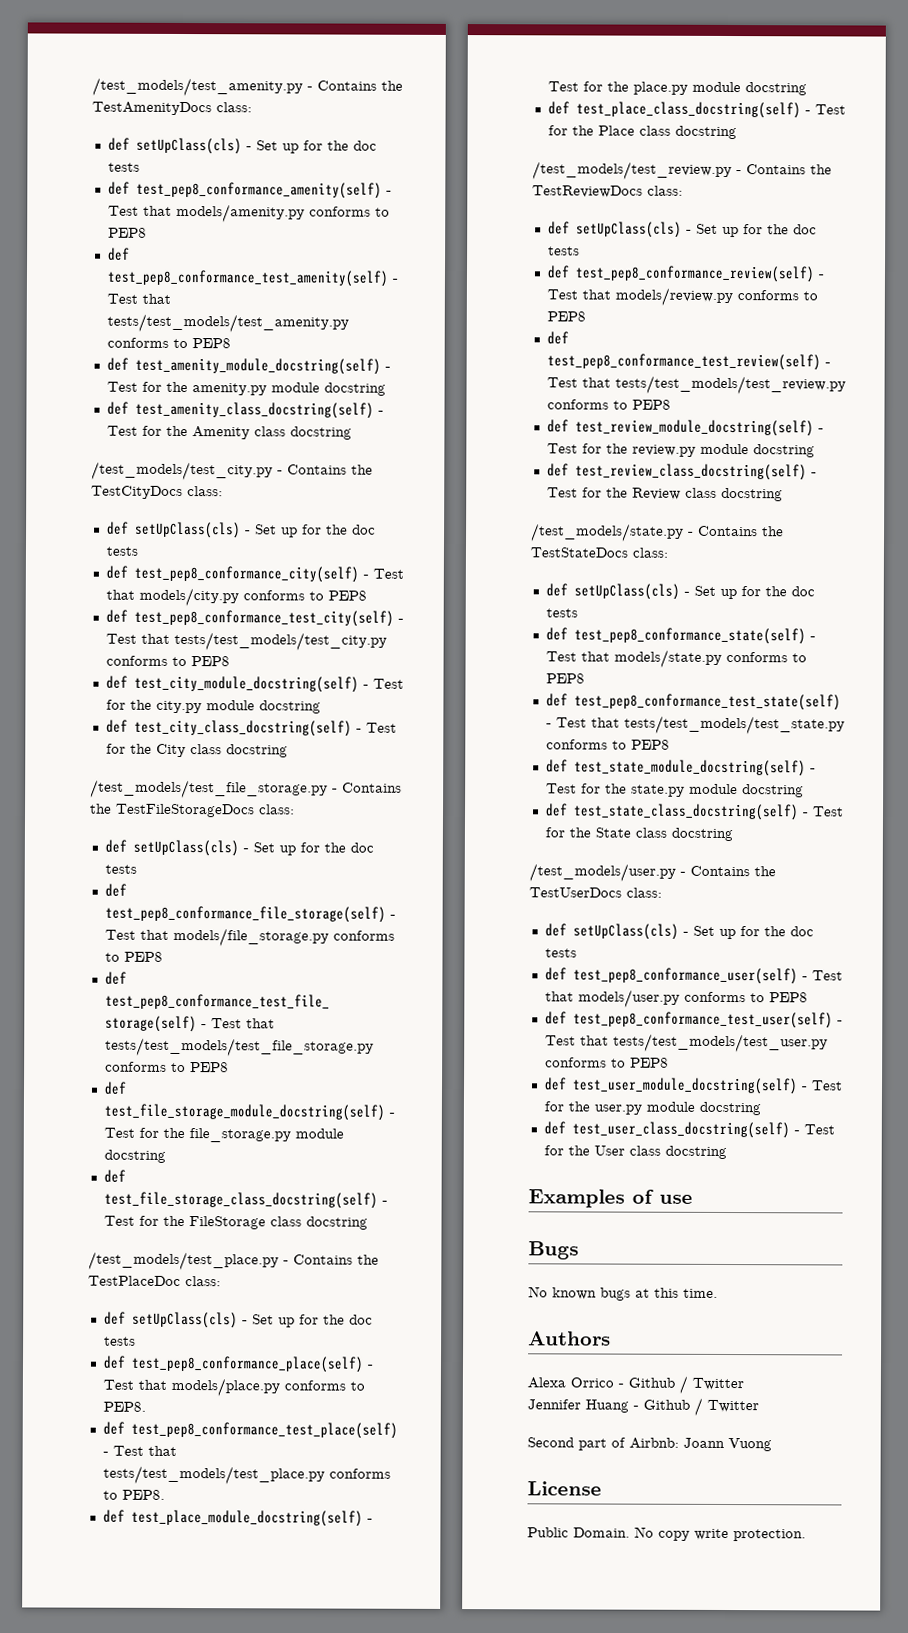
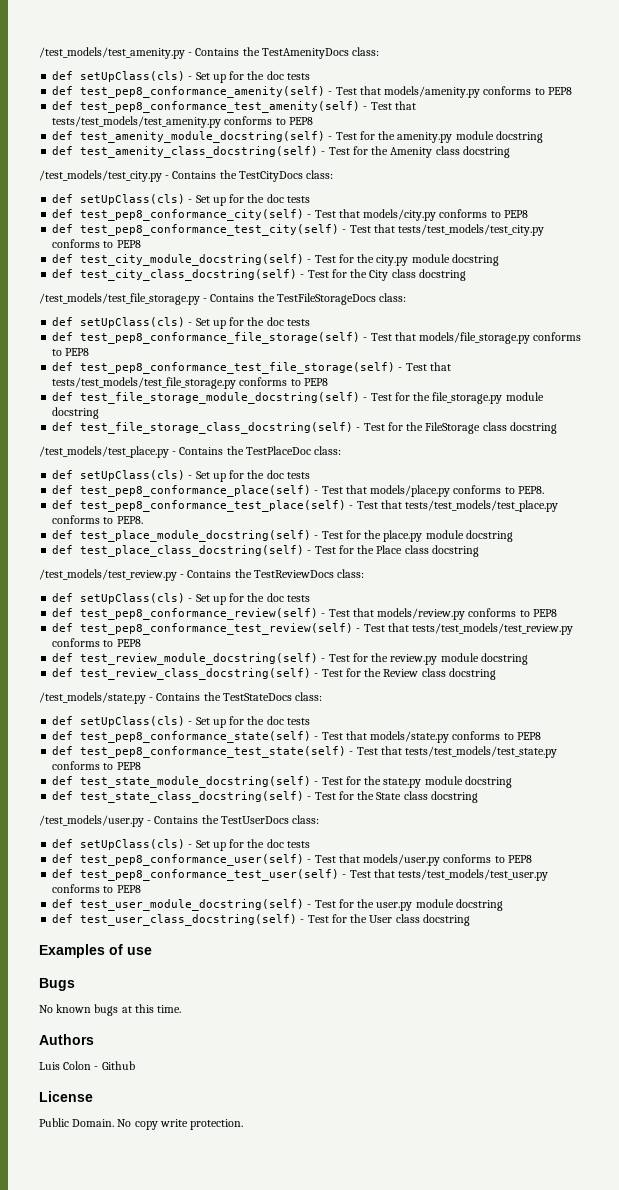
- Alexa Orrico - Github / Twitter
- Jennifer Huang - Github / Twitter
- Second part of Airbnb: Joann Vuong
+ Luis Colon - Github

